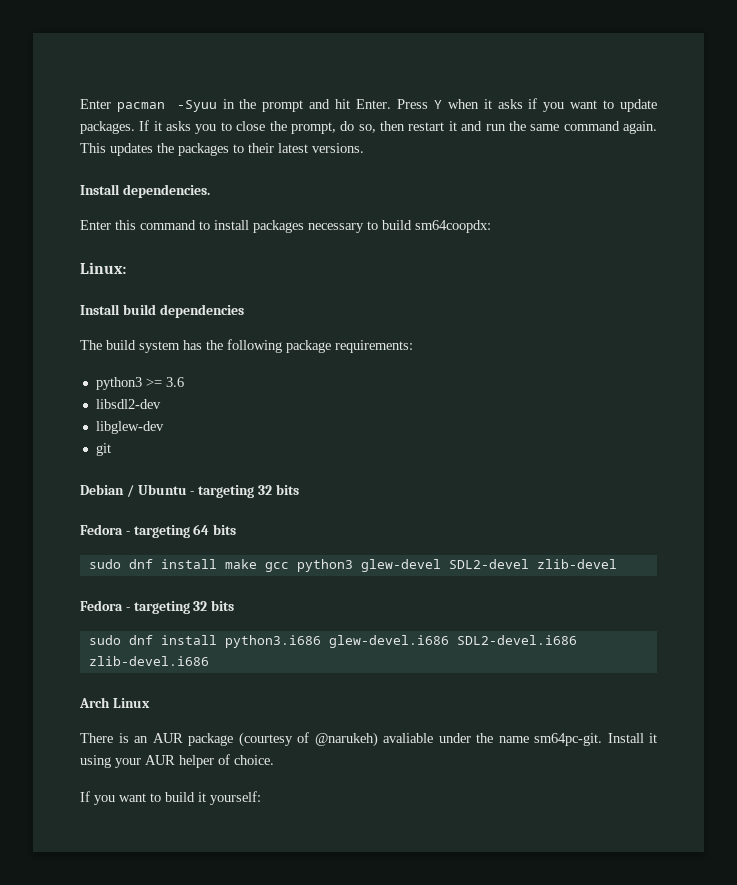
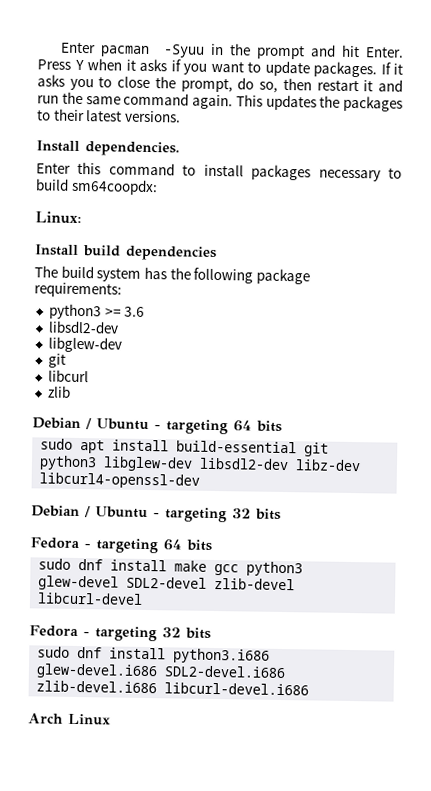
+ libcurl
+ zlib
+ Debian / Ubuntu - targeting 64 bits
+ sudo apt install build-essential git python3 libglew-dev libsdl2-dev libz-dev libcurl4-openssl-dev
- sudo dnf install make gcc python3 glew-devel SDL2-devel zlib-devel
+ sudo dnf install make gcc python3 glew-devel SDL2-devel zlib-devel libcurl-devel
- sudo dnf install python3.i686 glew-devel.i686 SDL2-devel.i686 zlib-devel.i686
+ sudo dnf install python3.i686 glew-devel.i686 SDL2-devel.i686 zlib-devel.i686 libcurl-devel.i686
- There is an AUR package (courtesy of @narukeh) avaliable under the name sm64pc-git. Install it using your AUR helper of choice.
- If you want to build it yourself:

